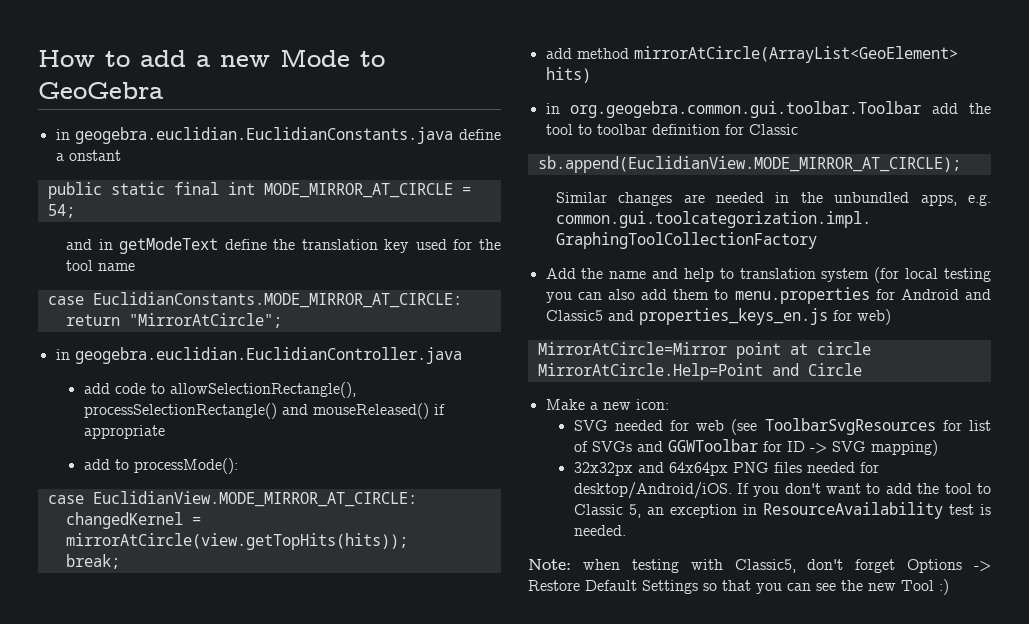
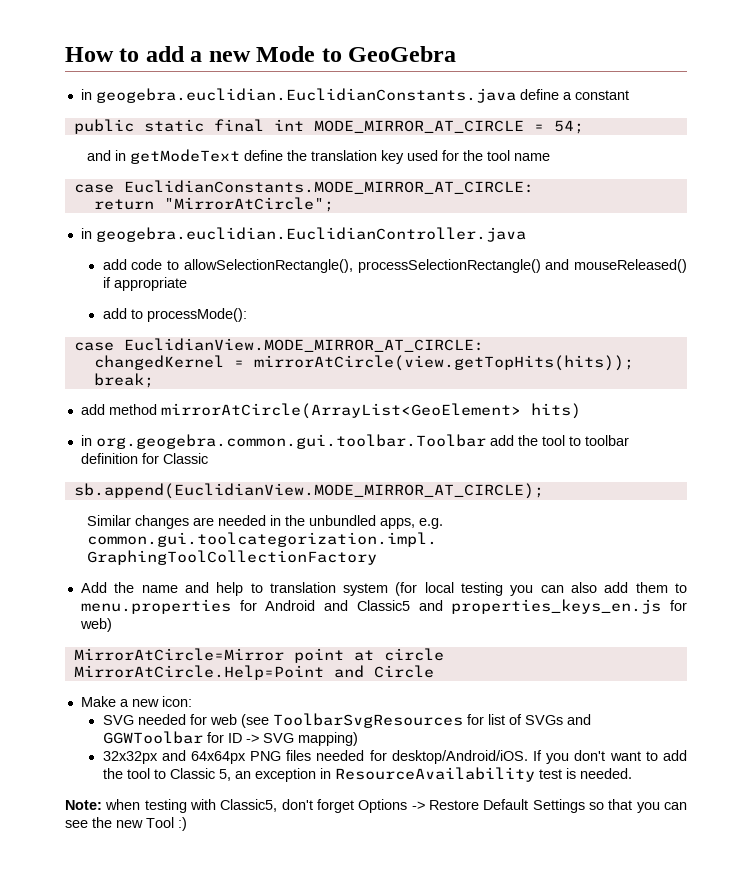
- in geogebra.euclidian.EuclidianConstants.java define a onstant
+ in geogebra.euclidian.EuclidianConstants.java define a constant

